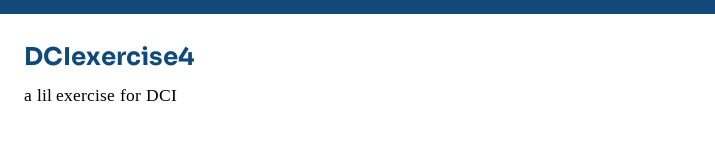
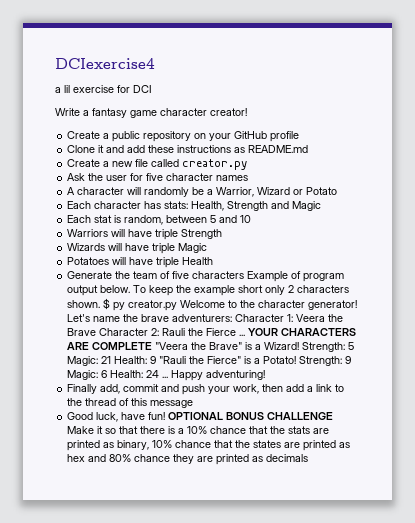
+ Write a fantasy game character creator!
+ Create a public repository on your GitHub profile
+ Clone it and add these instructions as README.md
+ Create a new file called creator.py
+ Ask the user for five character names
+ A character will randomly be a Warrior, Wizard or Potato
+ Each character has stats: Health, Strength and Magic
+ Each stat is random, between 5 and 10
+ Warriors will have triple Strength
+ Wizards will have triple Magic
+ Potatoes will have triple Health
+ Generate the team of five characters Example of program output below. To keep the example short only 2 characters shown. $ py creator.py Welcome to the character generator! Let's name the brave adventurers: Character 1: Veera the Brave Character 2: Rauli the Fierce ... YOUR CHARACTERS ARE COMPLETE "Veera the Brave" is a Wizard! Strength: 5 Magic: 21 Health: 9 "Rauli the Fierce" is a Potato! Strength: 9 Magic: 6 Health: 24 ... Happy adventuring!
+ Finally add, commit and push your work, then add a link to the thread of this message
+ Good luck, have fun! OPTIONAL BONUS CHALLENGE Make it so that there is a 10% chance that the stats are printed as binary, 10% chance that the states are printed as hex and 80% chance they are printed as decimals

